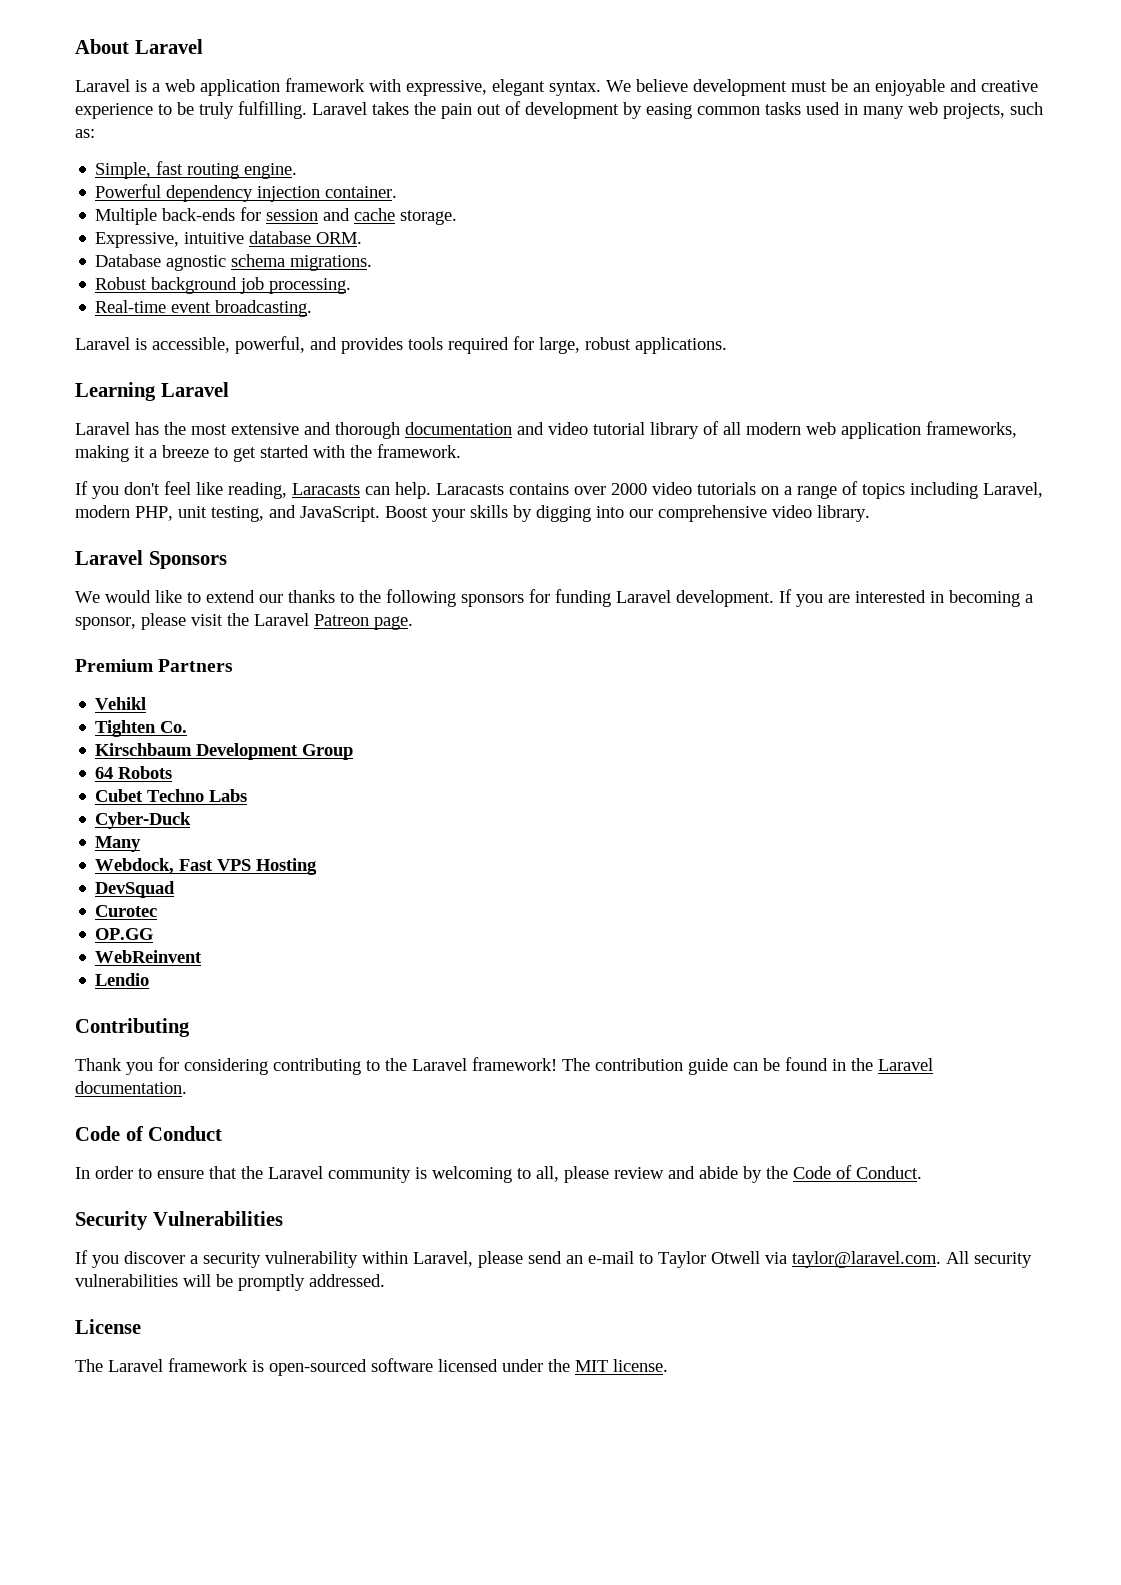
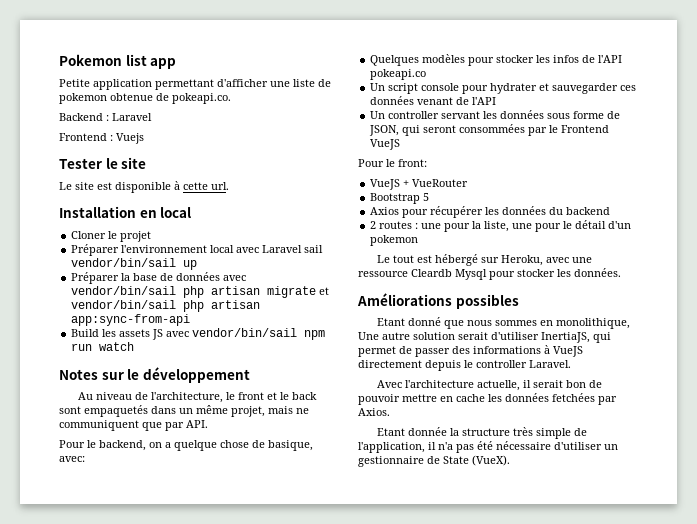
- About Laravel
- Laravel is a web application framework with expressive, elegant syntax. We believe development must be an enjoyable and creative experience to be truly fulfilling. Laravel takes the pain out of development by easing common tasks used in many web projects, such as:
- Simple, fast routing engine.
- Powerful dependency injection container.
- Multiple back-ends for session and cache storage.
- Expressive, intuitive database ORM.
- Database agnostic schema migrations.
- Robust background job processing.
- Real-time event broadcasting.
- Laravel is accessible, powerful, and provides tools required for large, robust applications.
- Learning Laravel
- Laravel has the most extensive and thorough documentation and video tutorial library of all modern web application frameworks, making it a breeze to get started with the framework.
- If you don't feel like reading, Laracasts can help. Laracasts contains over 2000 video tutorials on a range of topics including Laravel, modern PHP, unit testing, and JavaScript. Boost your skills by digging into our comprehensive video library.
- Laravel Sponsors
- We would like to extend our thanks to the following sponsors for funding Laravel development. If you are interested in becoming a sponsor, please visit the Laravel Patreon page.
- Premium Partners
- Vehikl
- Tighten Co.
- Kirschbaum Development Group
- 64 Robots
- Cubet Techno Labs
- Cyber-Duck
- Many
- Webdock, Fast VPS Hosting
- DevSquad
- Curotec
- OP.GG
- WebReinvent
- Lendio
- Contributing
- Thank you for considering contributing to the Laravel framework! The contribution guide can be found in the Laravel documentation.
- Code of Conduct
- In order to ensure that the Laravel community is welcoming to all, please review and abide by the Code of Conduct.
- Security Vulnerabilities
- If you discover a security vulnerability within Laravel, please send an e-mail to Taylor Otwell via taylor@laravel.com. All security vulnerabilities will be promptly addressed.
- License
- The Laravel framework is open-sourced software licensed under the MIT license.
+ Pokemon list app
+ Petite application permettant d'afficher une liste de pokemon obtenue de pokeapi.co.
+ Backend : Laravel
+ Frontend : Vuejs
+ Tester le site
+ Le site est disponible à cette url.
+ Installation en local
+ Cloner le projet
+ Préparer l'environnement local avec Laravel sail vendor/bin/sail up
+ Préparer la base de données avec vendor/bin/sail php artisan migrate et vendor/bin/sail php artisan app:sync-from-api
+ Build les assets JS avec vendor/bin/sail npm run watch
+ Notes sur le développement
+ Au niveau de l'architecture, le front et le back sont empaquetés dans un même projet, mais ne communiquent que par API.
+ Pour le backend, on a quelque chose de basique, avec:
+ Quelques modèles pour stocker les infos de l'API pokeapi.co
+ Un script console pour hydrater et sauvegarder ces données venant de l'API
+ Un controller servant les données sous forme de JSON, qui seront consommées par le Frontend VueJS
+ Pour le front:
+ VueJS + VueRouter
+ Bootstrap 5
+ Axios pour récupérer les données du backend
+ 2 routes : une pour la liste, une pour le détail d'un pokemon
+ Le tout est hébergé sur Heroku, avec une ressource Cleardb Mysql pour stocker les données.
+ Améliorations possibles
+ Etant donné que nous sommes en monolithique, Une autre solution serait d'utiliser InertiaJS, qui permet de passer des informations à VueJS directement depuis le controller Laravel.
+ Avec l'architecture actuelle, il serait bon de pouvoir mettre en cache les données fetchées par Axios.
+ Etant donnée la structure très simple de l'application, il n'a pas été nécessaire d'utiliser un gestionnaire de State (VueX).

